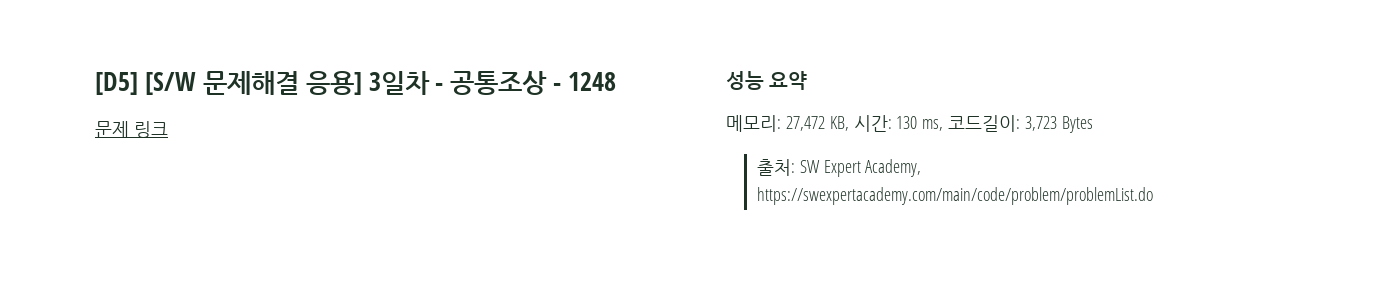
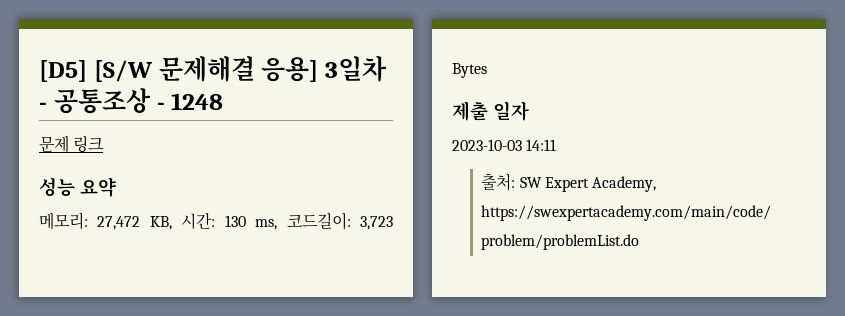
+ 제출 일자
+ 2023-10-03 14:11

